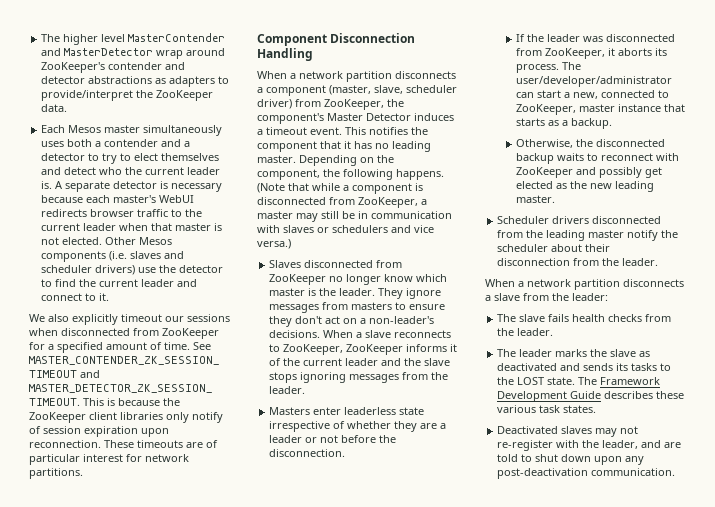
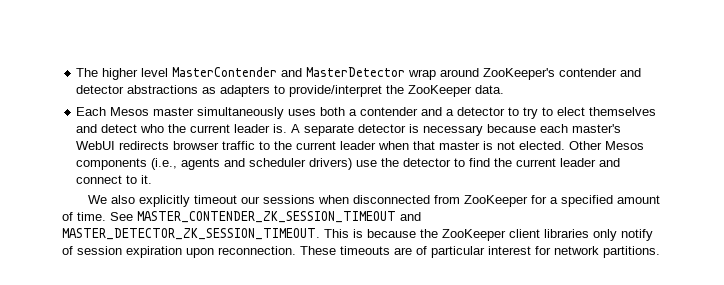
- Other Mesos components (i.e. slaves and scheduler drivers) use the detector to find the current leader and connect to it.
+ Other Mesos components (i.e., agents and scheduler drivers) use the detector to find the current leader and connect to it.
- Component Disconnection Handling
- When a network partition disconnects a component (master, slave, scheduler driver) from ZooKeeper, the component's Master Detector induces a timeout event. This notifies the component that it has no leading master. Depending on the component, the following happens. (Note that while a component is disconnected from ZooKeeper, a master may still be in communication with slaves or schedulers and vice versa.)
- Slaves disconnected from ZooKeeper no longer know which master is the leader. They ignore messages from masters to ensure they don't act on a non-leader's decisions. When a slave reconnects to ZooKeeper, ZooKeeper informs it of the current leader and the slave stops ignoring messages from the leader.
- Masters enter leaderless state irrespective of whether they are a leader or not before the disconnection.
- If the leader was disconnected from ZooKeeper, it aborts its process. The user/developer/administrator can start a new, connected to ZooKeeper, master instance that starts as a backup.
- Otherwise, the disconnected backup waits to reconnect with ZooKeeper and possibly get elected as the new leading master.
- Scheduler drivers disconnected from the leading master notify the scheduler about their disconnection from the leader.
- When a network partition disconnects a slave from the leader:
- The slave fails health checks from the leader.
- The leader marks the slave as deactivated and sends its tasks to the LOST state. The Framework Development Guide describes these various task states.
- Deactivated slaves may not re-register with the leader, and are told to shut down upon any post-deactivation communication.

